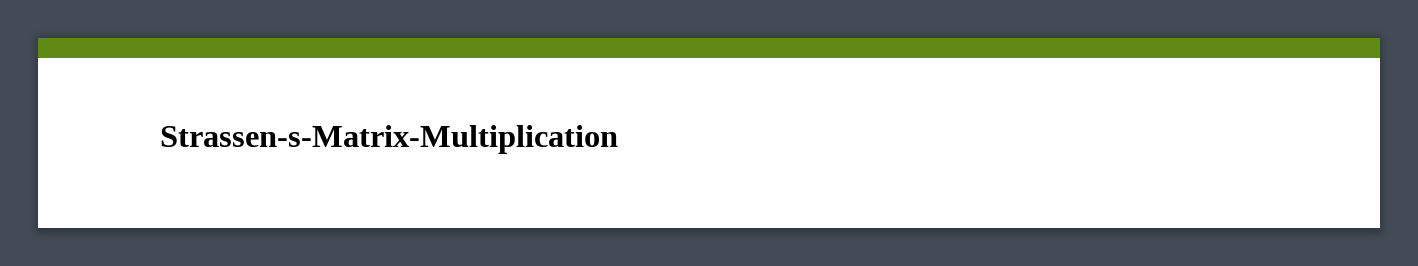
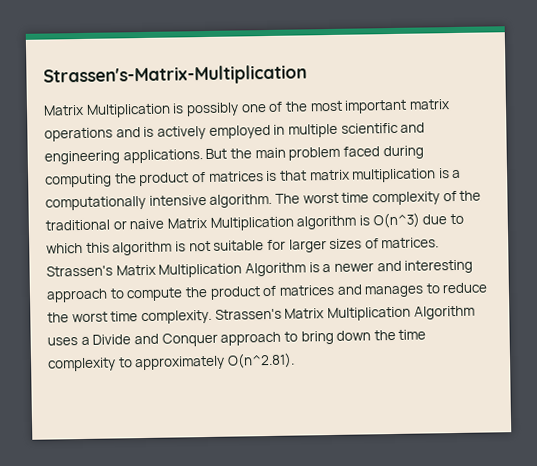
- Strassen-s-Matrix-Multiplication
+ Strassen's-Matrix-Multiplication
+ Matrix Multiplication is possibly one of the most important matrix operations and is actively employed in multiple scientific and engineering applications. But the main problem faced during computing the product of matrices is that matrix multiplication is a computationally intensive algorithm. The worst time complexity of the traditional or naive Matrix Multiplication algorithm is O(n^3) due to which this algorithm is not suitable for larger sizes of matrices. Strassen's Matrix Multiplication Algorithm is a newer and interesting approach to compute the product of matrices and manages to reduce the worst time complexity. Strassen's Matrix Multiplication Algorithm uses a Divide and Conquer approach to bring down the time complexity to approximately O(n^2.81).

